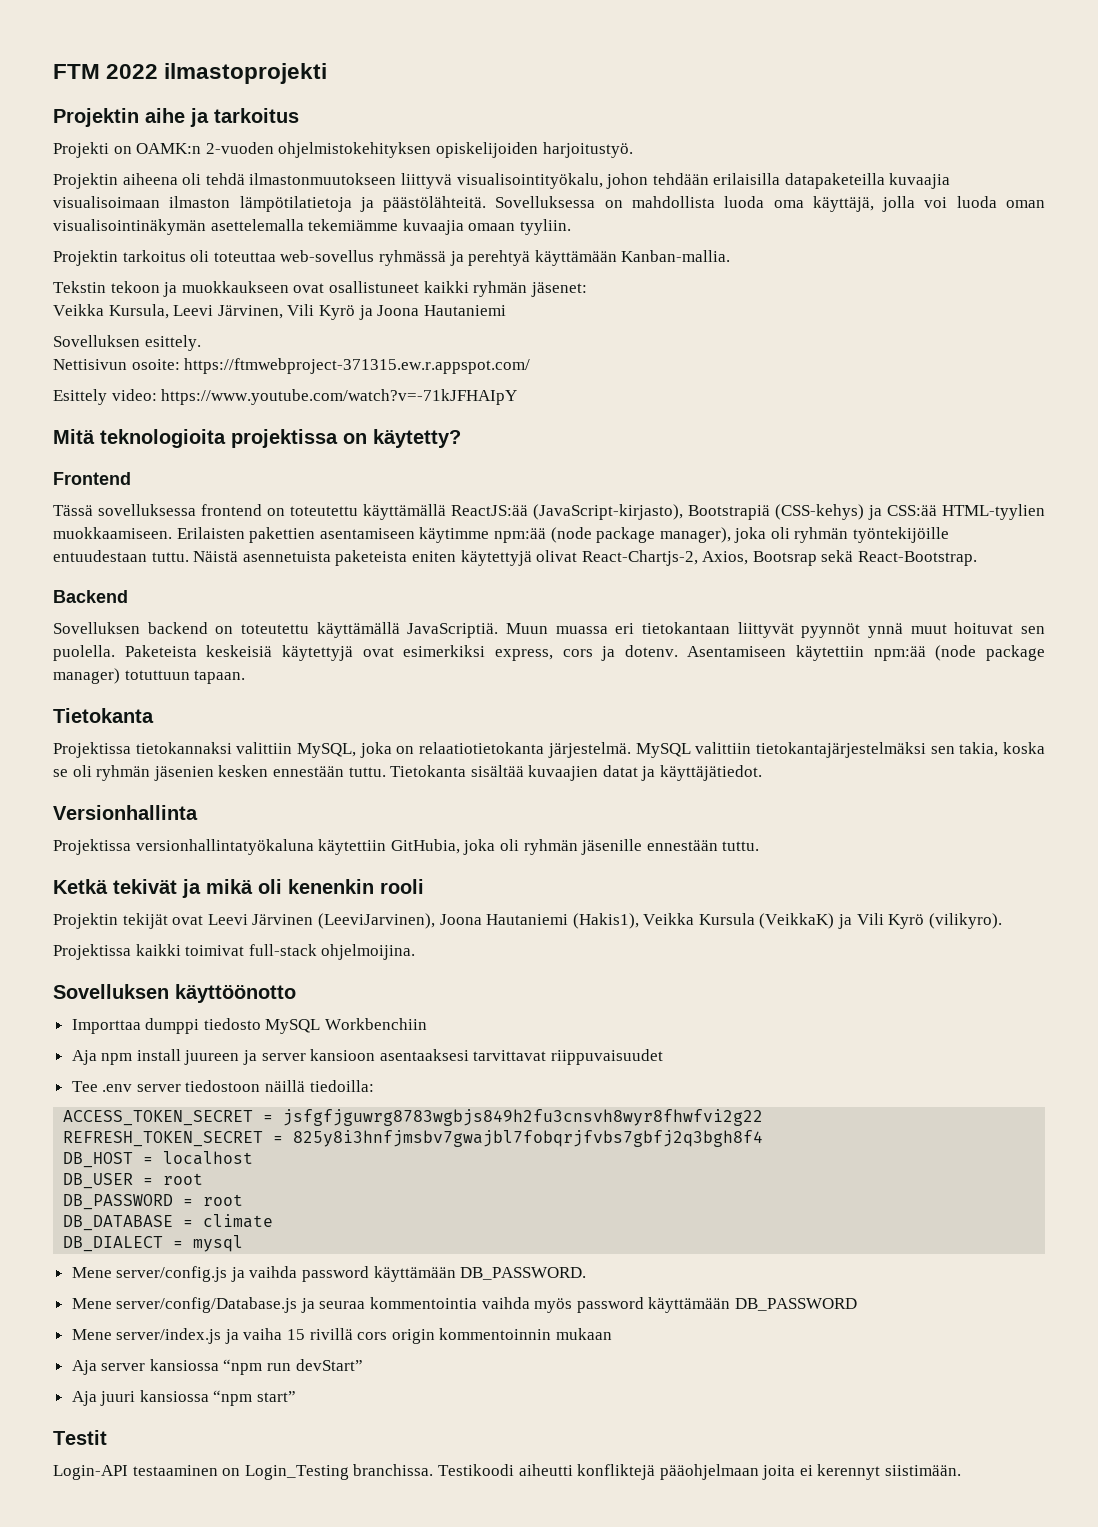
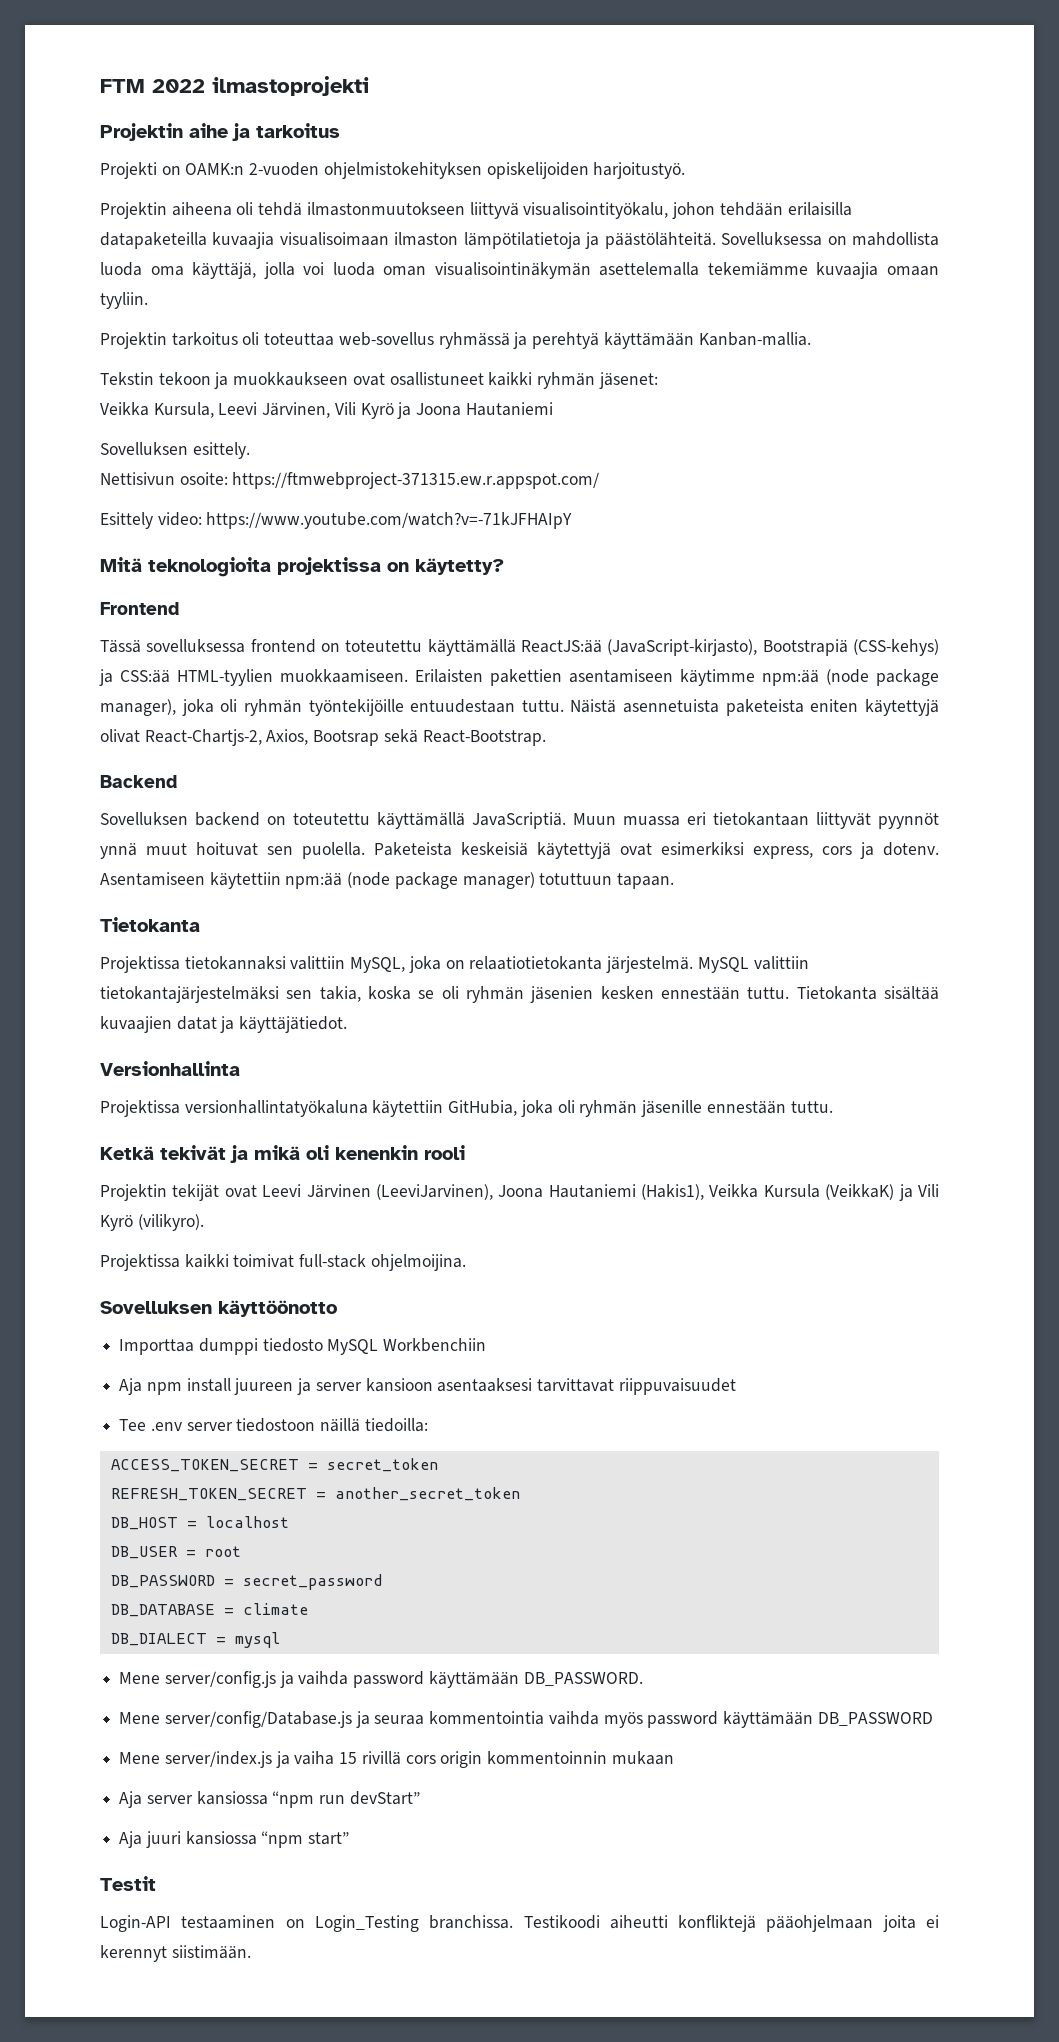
- ACCESS_TOKEN_SECRET = jsfgfjguwrg8783wgbjs849h2fu3cnsvh8wyr8fhwfvi2g22
+ ACCESS_TOKEN_SECRET = secret_token
- REFRESH_TOKEN_SECRET = 825y8i3hnfjmsbv7gwajbl7fobqrjfvbs7gbfj2q3bgh8f4
+ REFRESH_TOKEN_SECRET = another_secret_token
- DB_PASSWORD = root
+ DB_PASSWORD = secret_password

